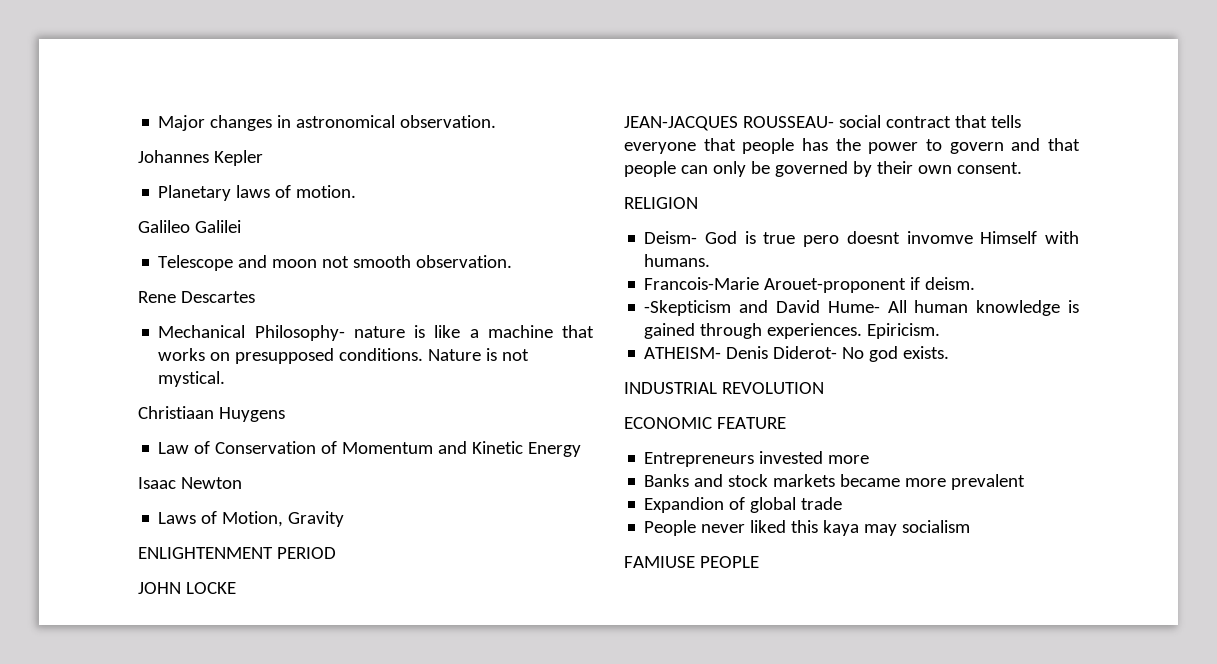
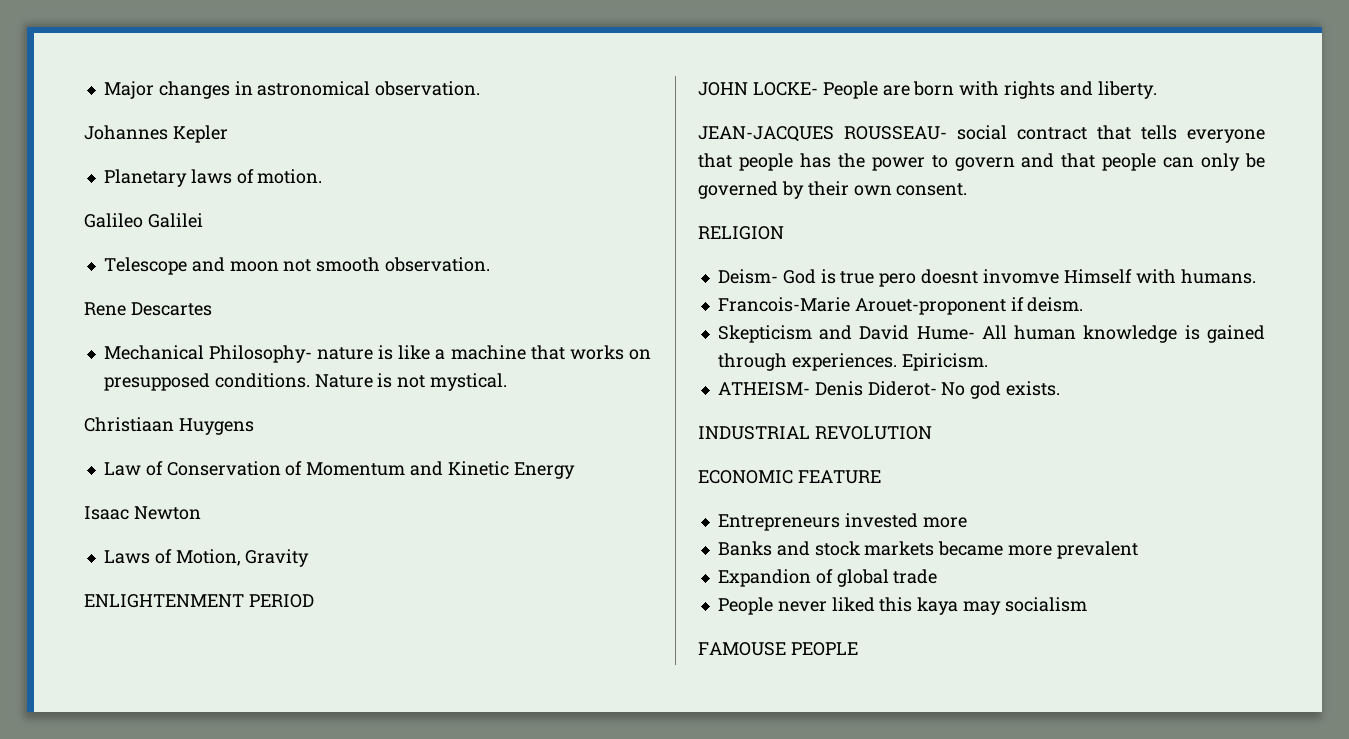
- JOHN LOCKE
+ JOHN LOCKE- People are born with rights and liberty.
- -Skepticism and David Hume- All human knowledge is gained through experiences.
+ Skepticism and David Hume- All human knowledge is gained through experiences.
- FAMIUSE PEOPLE
+ FAMOUSE PEOPLE

